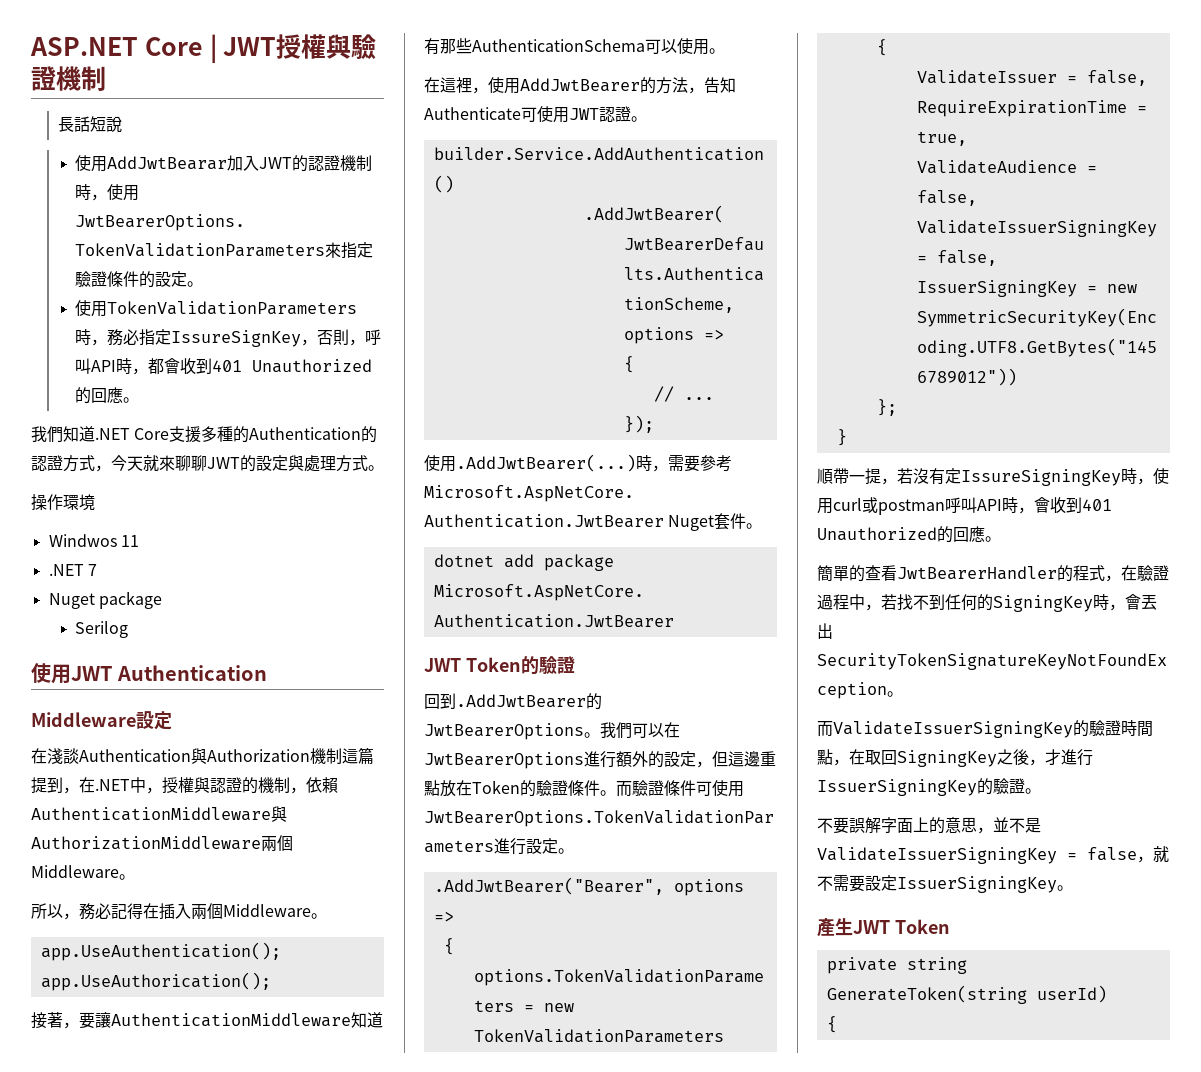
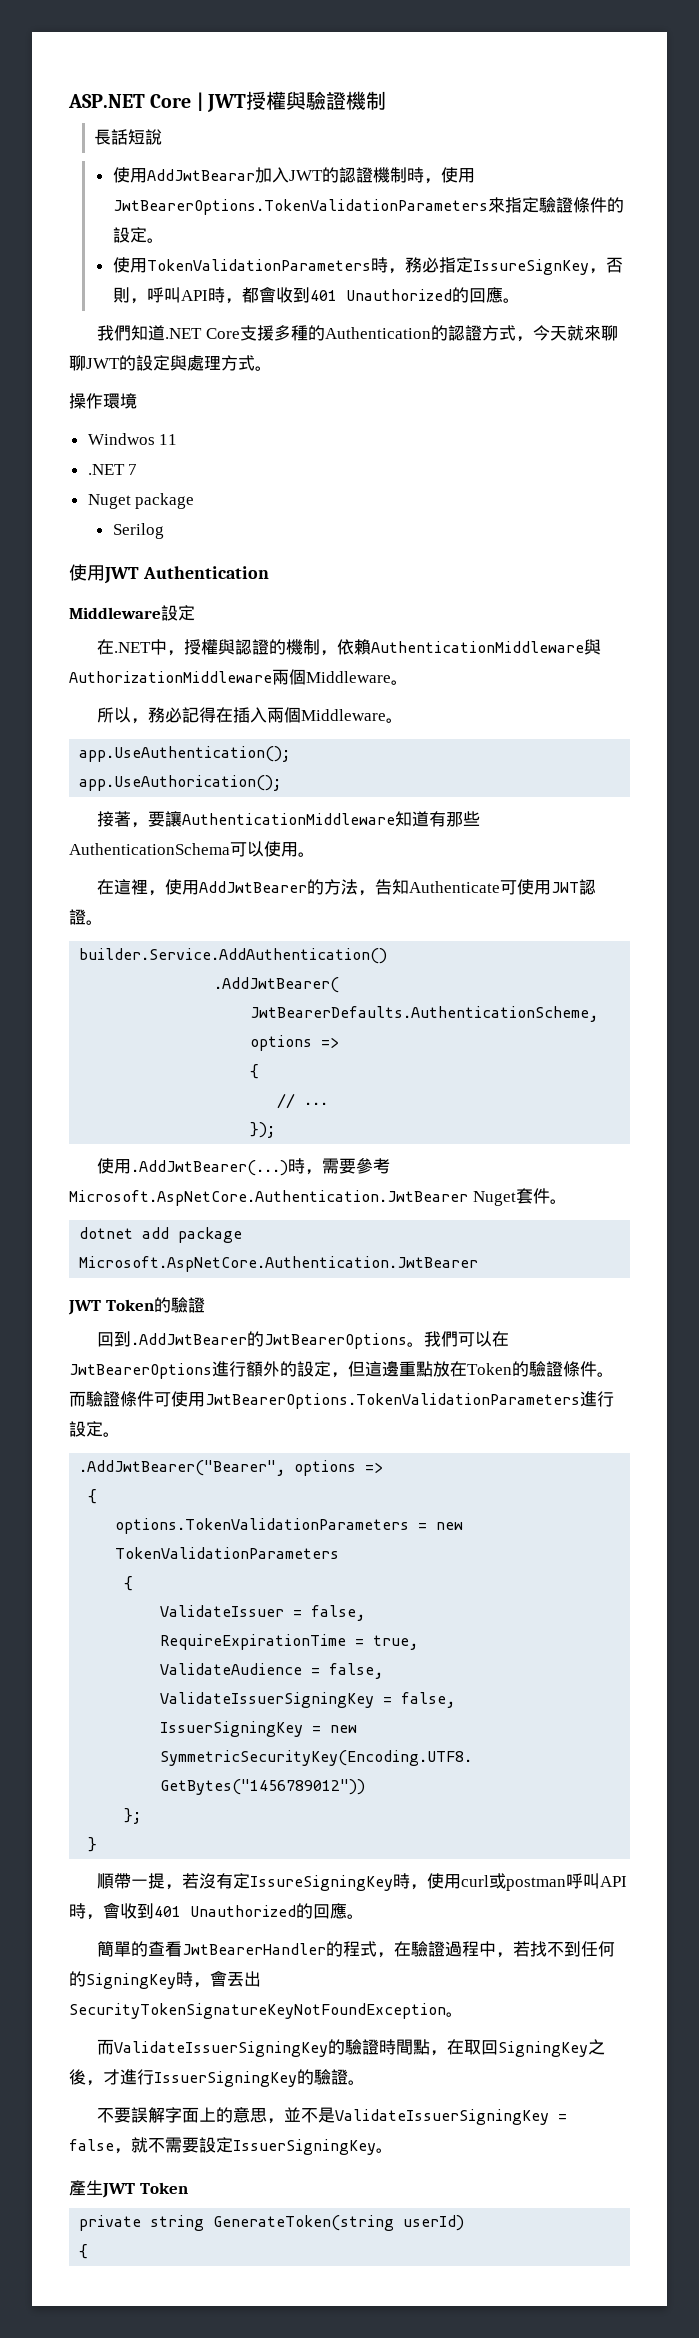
- 在淺談Authentication與Authorization機制這篇提到，在.NET中，授權與認證的機制，依賴AuthenticationMiddleware與AuthorizationMiddleware兩個Middleware。
+ 在.NET中，授權與認證的機制，依賴AuthenticationMiddleware與AuthorizationMiddleware兩個Middleware。

